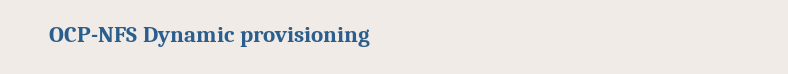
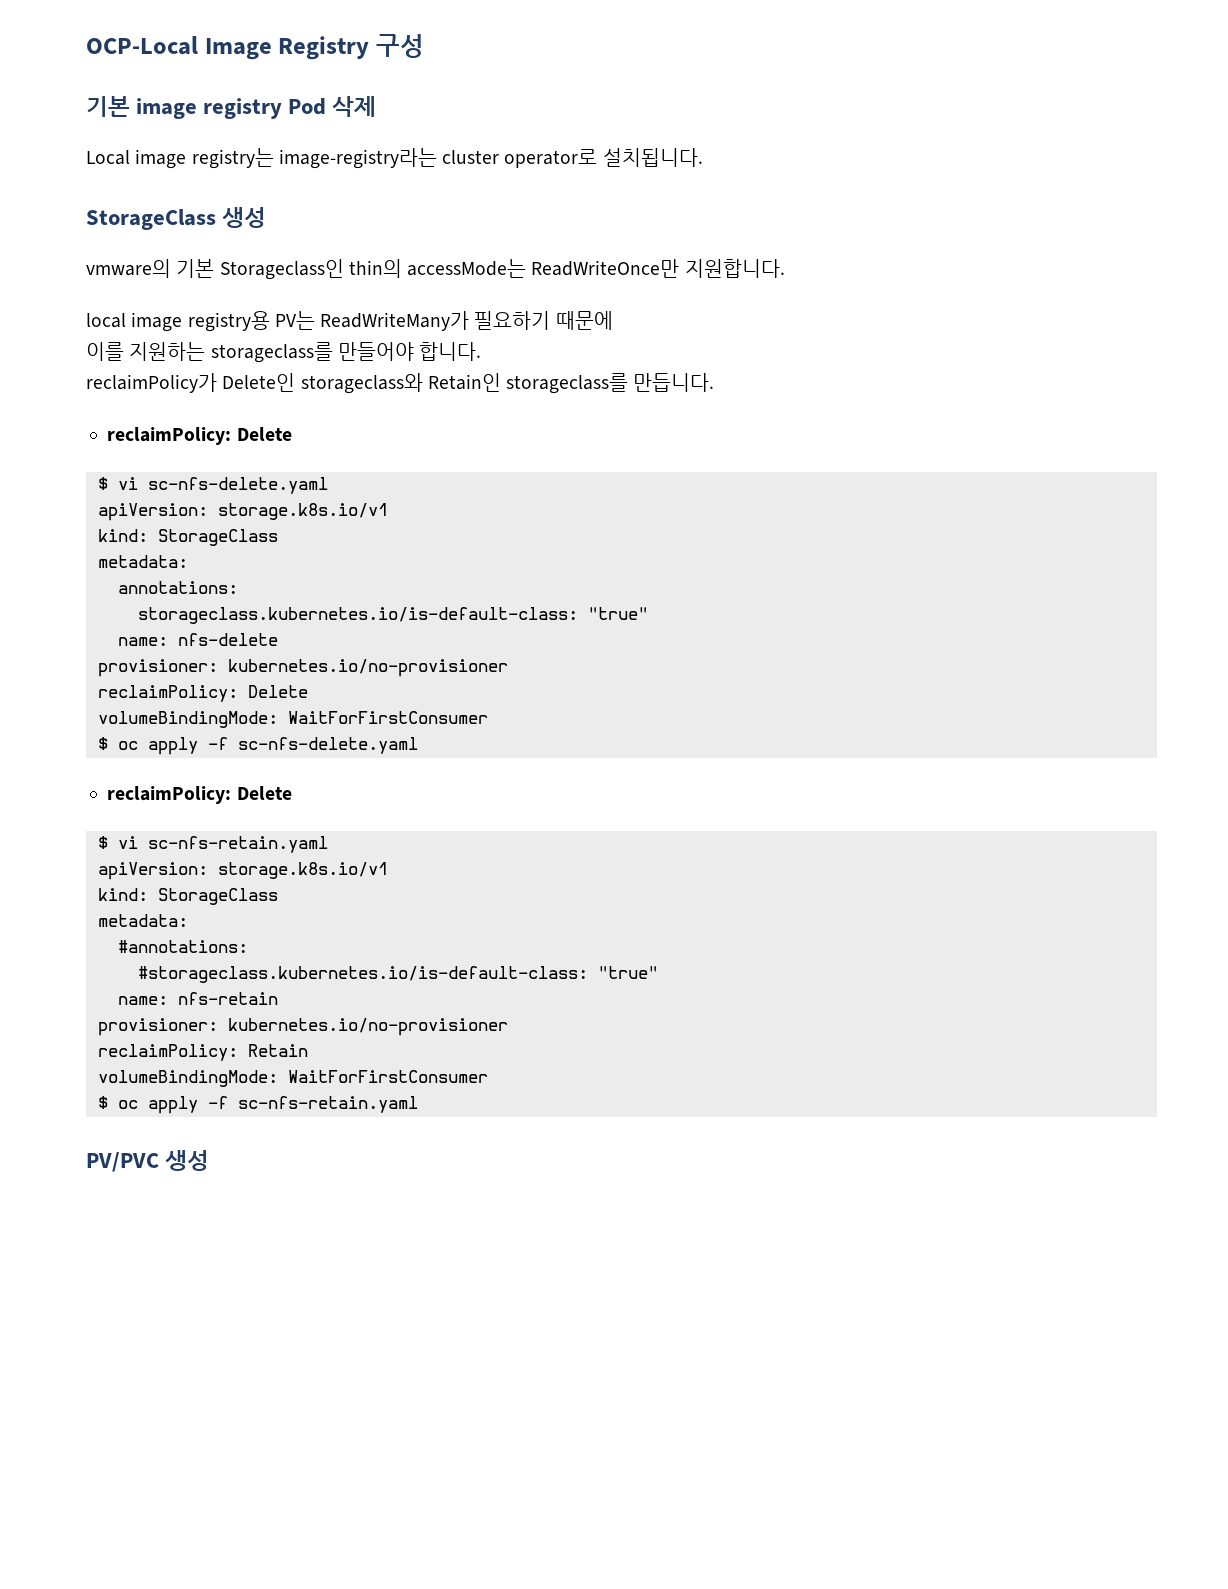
- OCP-NFS Dynamic provisioning
+ OCP-Local Image Registry 구성
+ 기본 image registry Pod 삭제
+ Local image registry는 image-registry라는 cluster operator로 설치됩니다.
+ StorageClass 생성
+ vmware의 기본 Storageclass인 thin의 accessMode는 ReadWriteOnce만 지원합니다.
+ local image registry용 PV는 ReadWriteMany가 필요하기 때문에
+ 이를 지원하는 storageclass를 만들어야 합니다.
+ reclaimPolicy가 Delete인 storageclass와 Retain인 storageclass를 만듭니다.
+ reclaimPolicy: Delete
+ $ vi sc-nfs-delete.yaml
+ apiVersion: storage.k8s.io/v1
+ kind: StorageClass
+ metadata:
+ annotations:
+ storageclass.kubernetes.io/is-default-class: "true"
+ name: nfs-delete
+ provisioner: kubernetes.io/no-provisioner
+ reclaimPolicy: Delete
+ volumeBindingMode: WaitForFirstConsumer
+ $ oc apply -f sc-nfs-delete.yaml
+ reclaimPolicy: Delete
+ $ vi sc-nfs-retain.yaml
+ apiVersion: storage.k8s.io/v1
+ kind: StorageClass
+ metadata:
+ #annotations:
+ #storageclass.kubernetes.io/is-default-class: "true"
+ name: nfs-retain
+ provisioner: kubernetes.io/no-provisioner
+ reclaimPolicy: Retain
+ volumeBindingMode: WaitForFirstConsumer
+ $ oc apply -f sc-nfs-retain.yaml
+ PV/PVC 생성

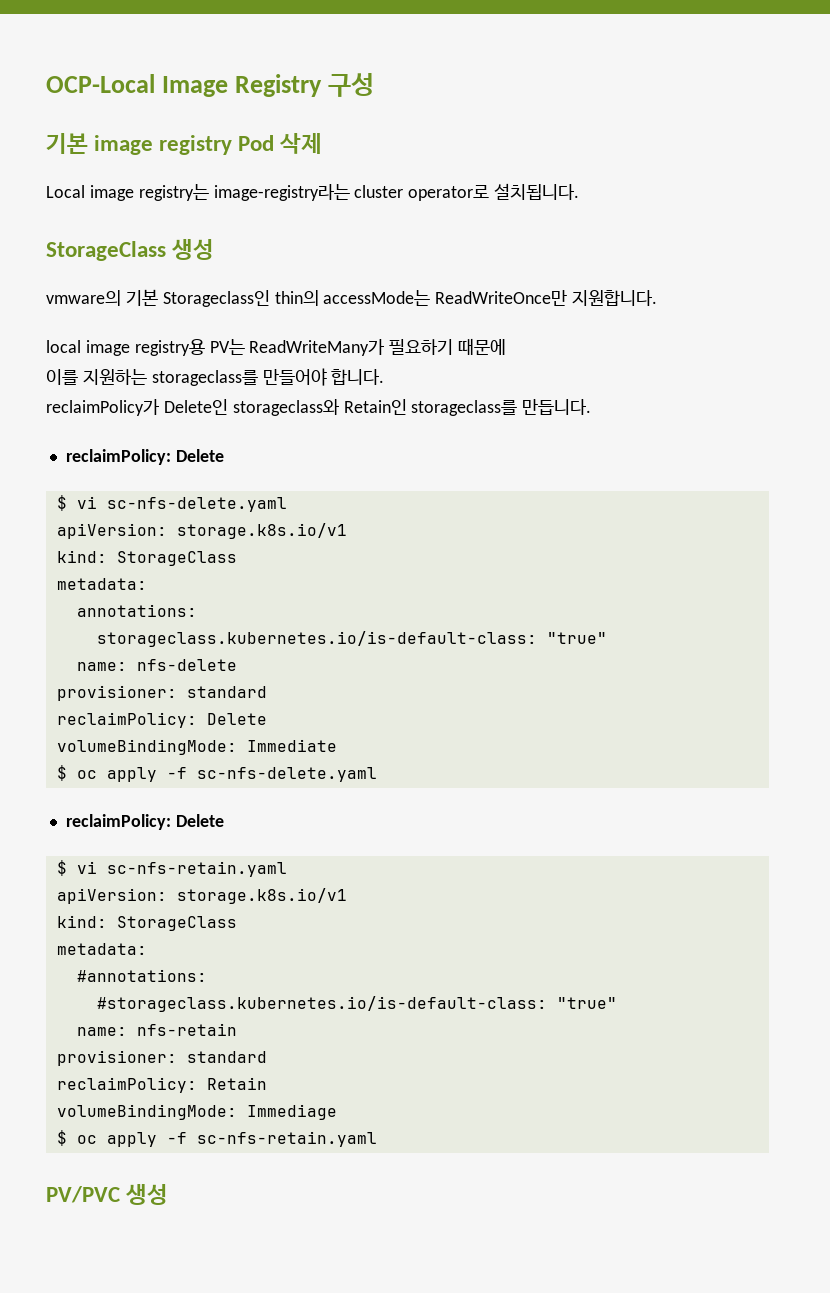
  name: nfs-delete
- provisioner: kubernetes.io/no-provisioner
+ provisioner: standard
  reclaimPolicy: Delete
- volumeBindingMode: WaitForFirstConsumer
+ volumeBindingMode: Immediate
  name: nfs-retain
- provisioner: kubernetes.io/no-provisioner
+ provisioner: standard
  reclaimPolicy: Retain
- volumeBindingMode: WaitForFirstConsumer
+ volumeBindingMode: Immediage

